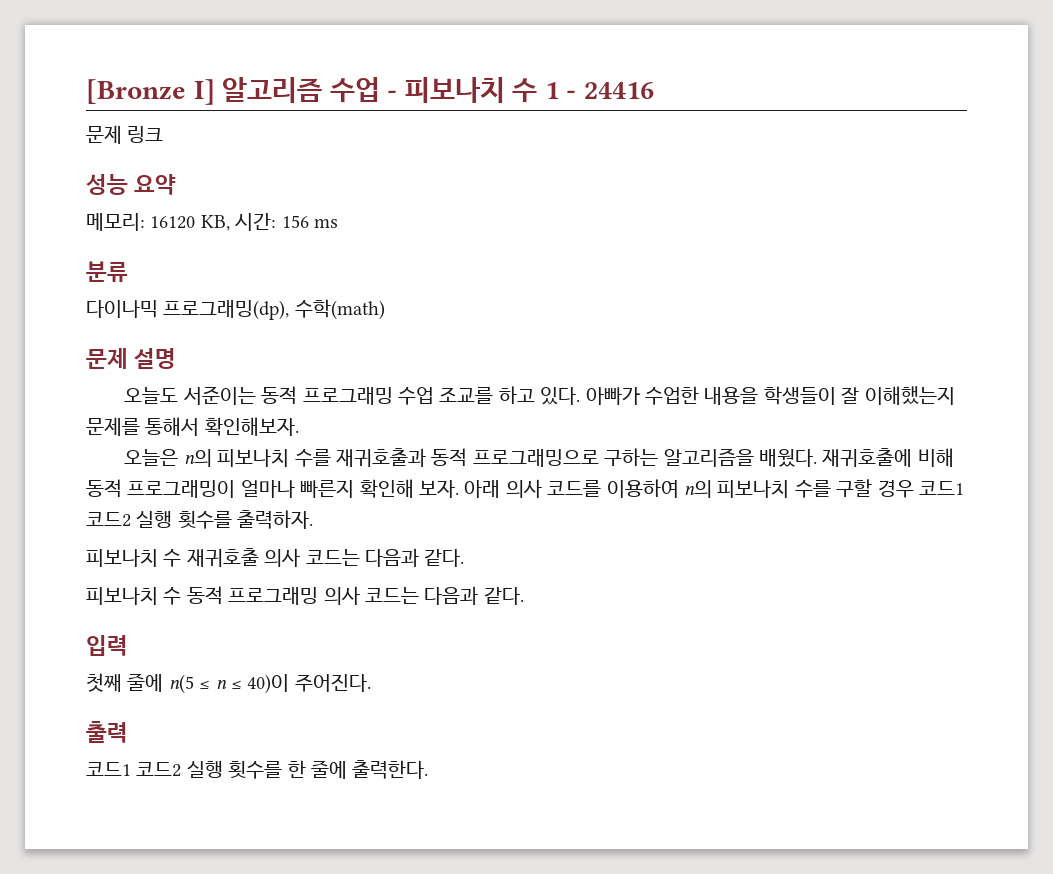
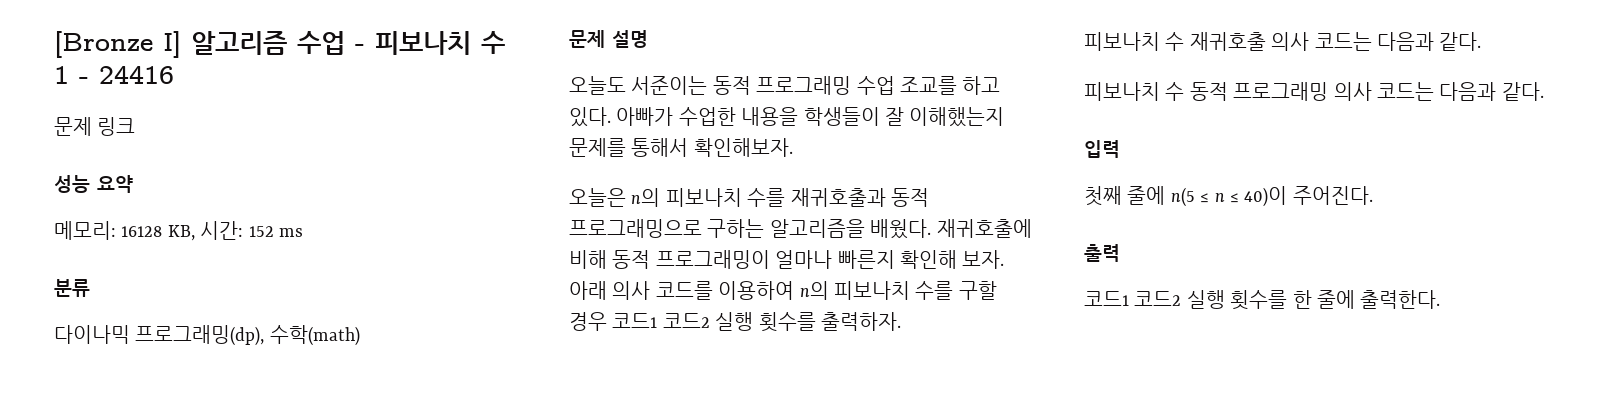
- 메모리: 16120 KB, 시간: 156 ms
+ 메모리: 16128 KB, 시간: 152 ms

